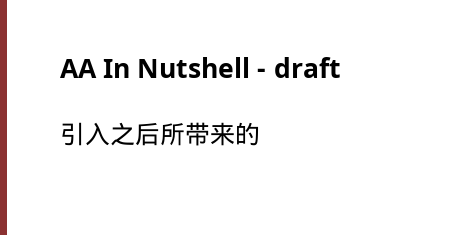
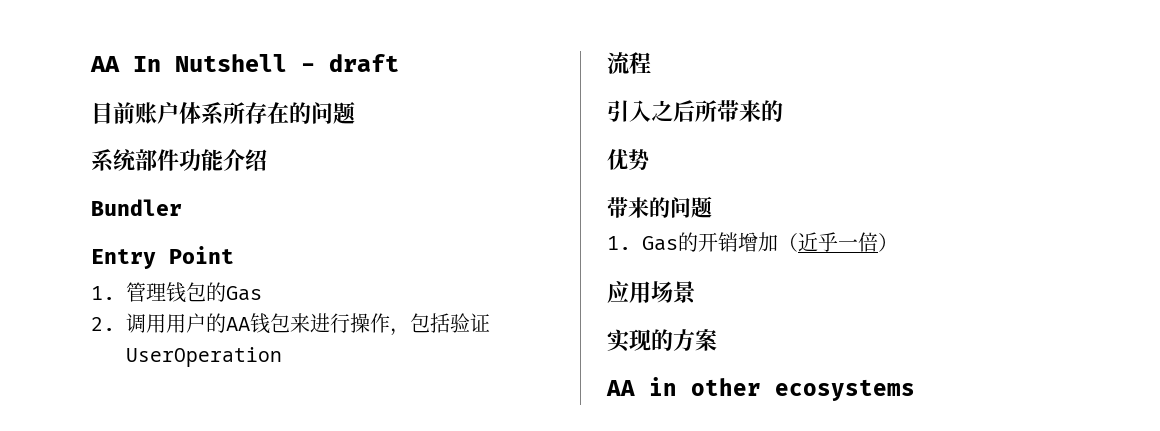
+ 目前账户体系所存在的问题
+ 系统部件功能介绍
+ Bundler
+ Entry Point
+ 1.管理钱包的Gas
+ 2.调用用户的AA钱包来进行操作，包括验证UserOperation
+ 流程
  引入之后所带来的
+ 优势
+ 带来的问题
+ 1. Gas的开销增加（近乎一倍）
+ 应用场景
+ 实现的方案
+ AA in other ecosystems

